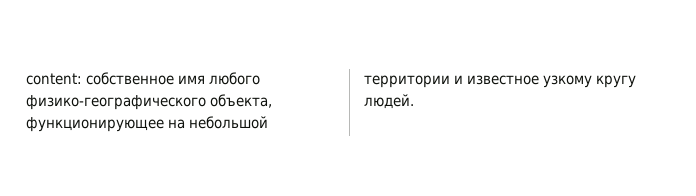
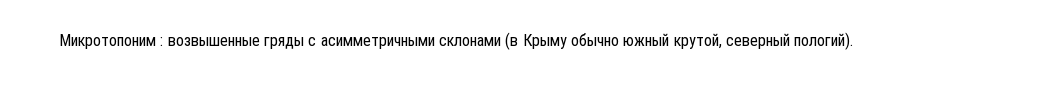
- content: собственное имя любого физико-географического объекта, функционирующее на небольшой территории и известное узкому кругу людей.
+ Микротопоним : возвышенные гряды с асимметричными склонами (в Крыму обычно южный крутой, северный пологий).

